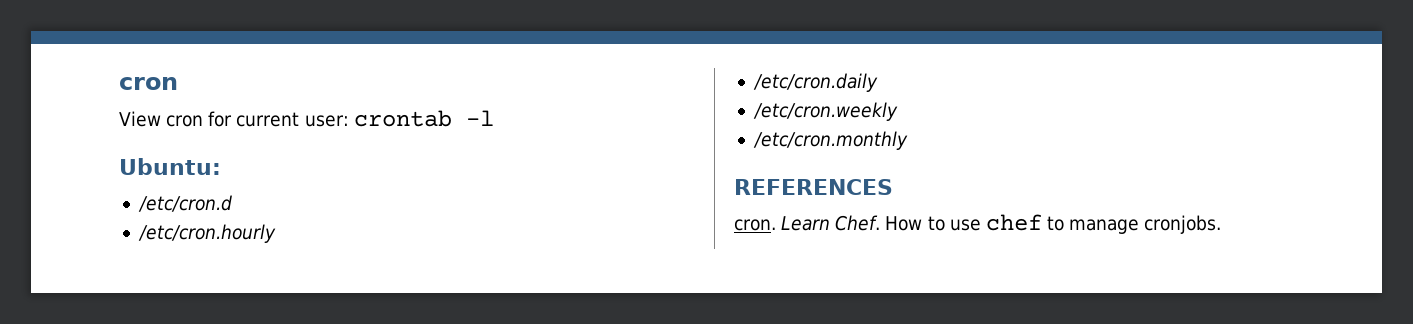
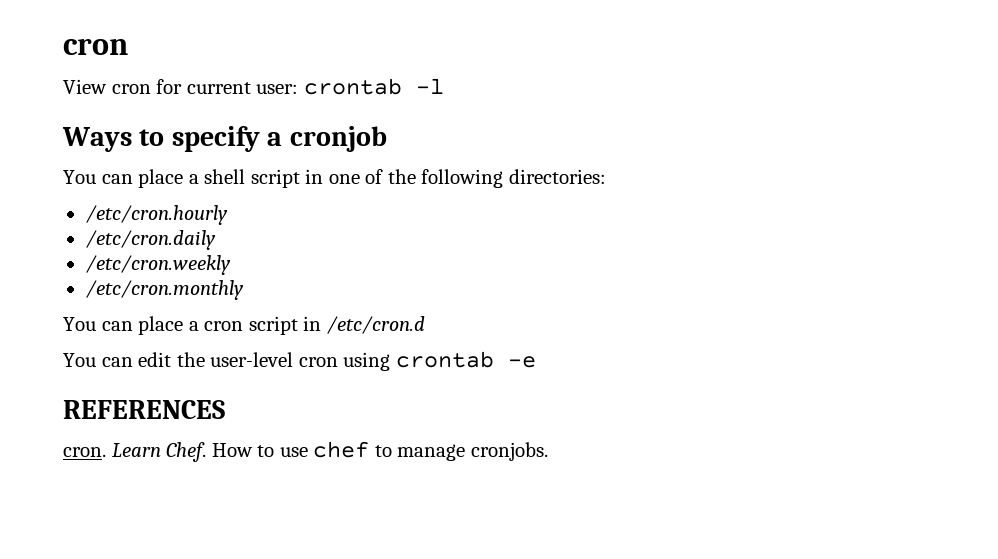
- Ubuntu:
- /etc/cron.d
+ Ways to specify a cronjob
+ You can place a shell script in one of the following directories:
  /etc/cron.hourly
  /etc/cron.daily
  /etc/cron.weekly
  /etc/cron.monthly
+ You can place a cron script in /etc/cron.d
+ You can edit the user-level cron using crontab -e

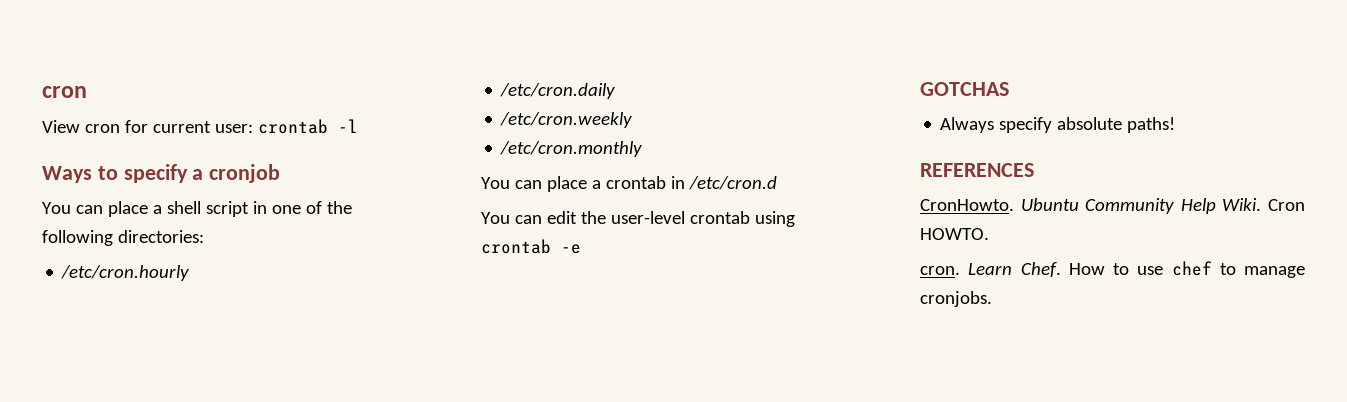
- You can place a cron script in /etc/cron.d
+ You can place a crontab in /etc/cron.d
- You can edit the user-level cron using crontab -e
+ You can edit the user-level crontab using crontab -e
+ GOTCHAS
+ Always specify absolute paths!
  REFERENCES
+ CronHowto. Ubuntu Community Help Wiki. Cron HOWTO.

